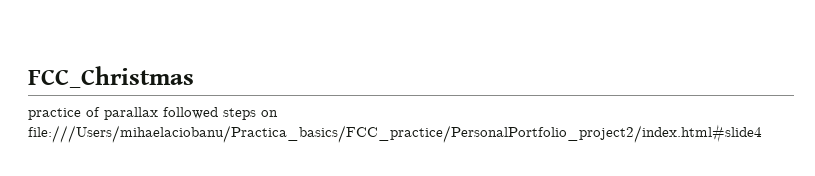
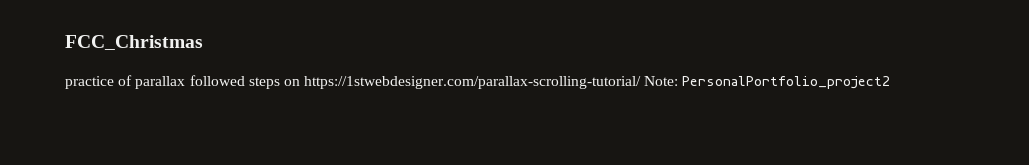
- practice of parallax followed steps on file:///Users/mihaelaciobanu/Practica_basics/FCC_practice/PersonalPortfolio_project2/index.html#slide4
+ practice of parallax followed steps on https://1stwebdesigner.com/parallax-scrolling-tutorial/ Note: PersonalPortfolio_project2

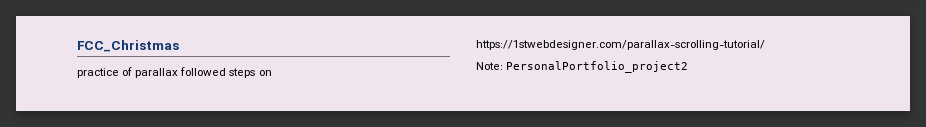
- practice of parallax followed steps on https://1stwebdesigner.com/parallax-scrolling-tutorial/ Note: PersonalPortfolio_project2
+ practice of parallax followed steps on https://1stwebdesigner.com/parallax-scrolling-tutorial/
+ Note: PersonalPortfolio_project2

